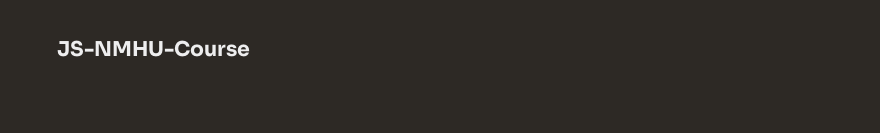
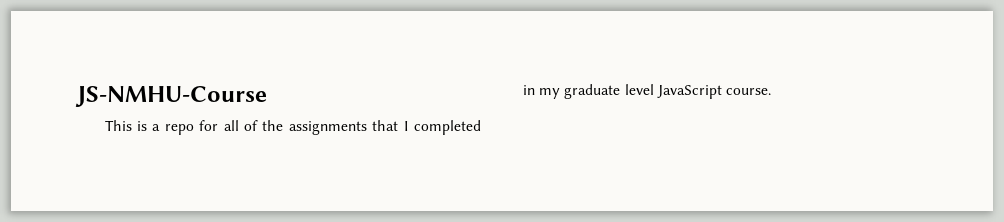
+ This is a repo for all of the assignments that I completed in my graduate level JavaScript course.

